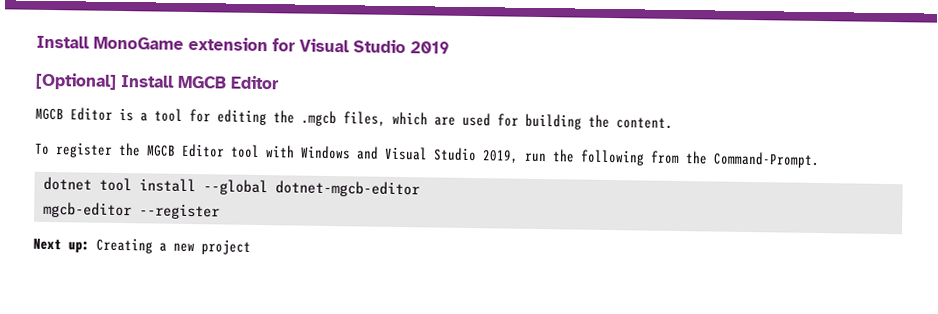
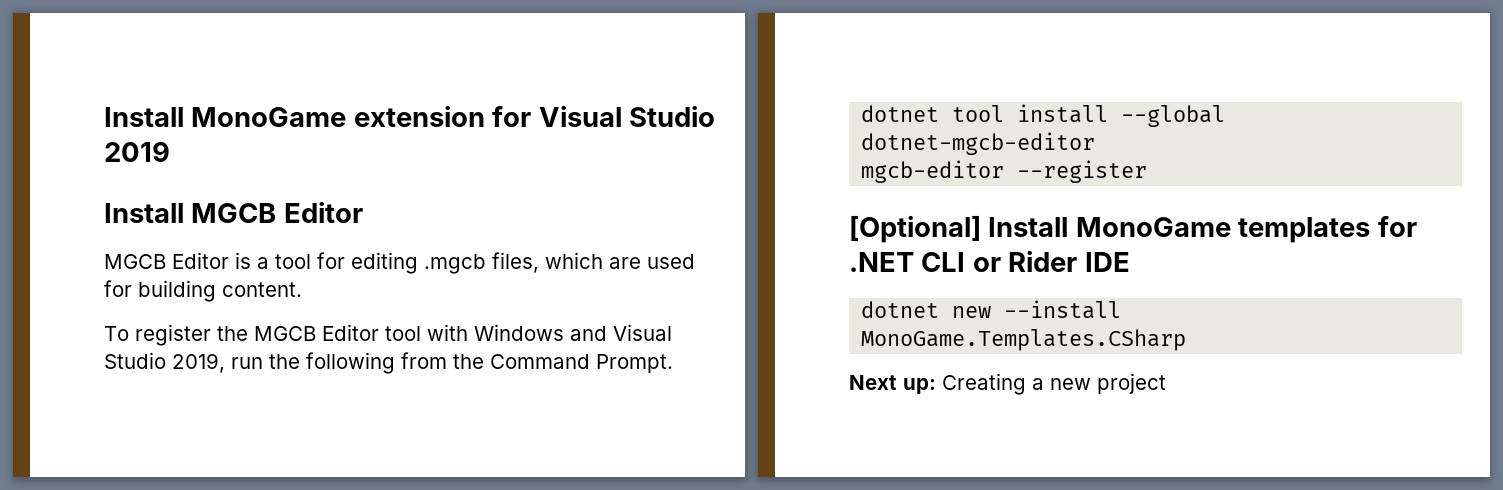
- [Optional] Install MGCB Editor
+ Install MGCB Editor
- MGCB Editor is a tool for editing the .mgcb files, which are used for building the content.
+ MGCB Editor is a tool for editing .mgcb files, which are used for building content.
- To register the MGCB Editor tool with Windows and Visual Studio 2019, run the following from the Command-Prompt.
+ To register the MGCB Editor tool with Windows and Visual Studio 2019, run the following from the Command Prompt.
+ [Optional] Install MonoGame templates for .NET CLI or Rider IDE
+ dotnet new --install MonoGame.Templates.CSharp

